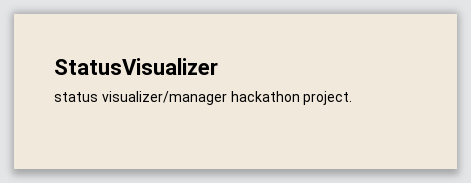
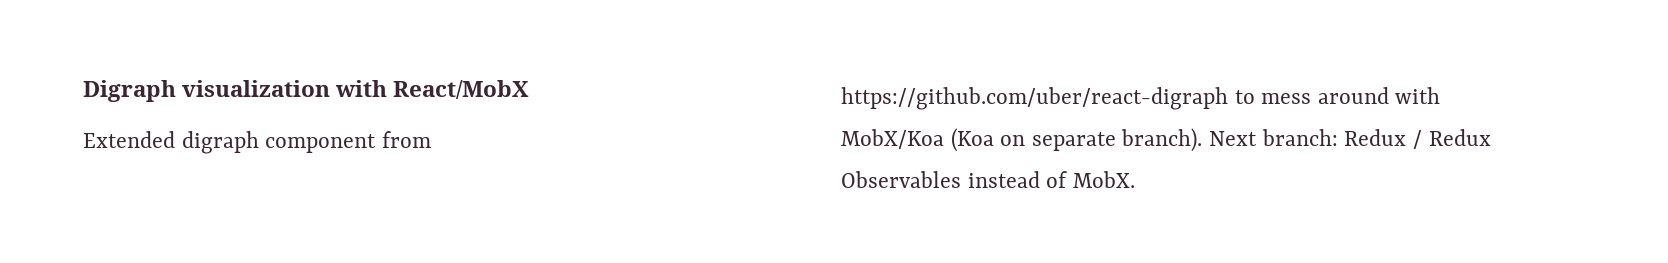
- StatusVisualizer
- status visualizer/manager hackathon project.
+ Digraph visualization with React/MobX
+ Extended digraph component from https://github.com/uber/react-digraph to mess around with MobX/Koa (Koa on separate branch). Next branch: Redux / Redux Observables instead of MobX.

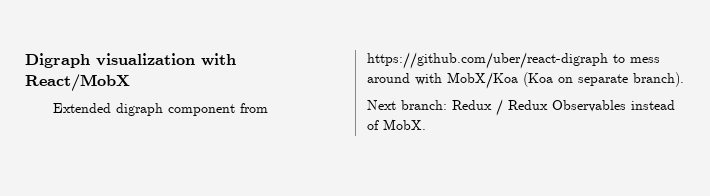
- Extended digraph component from https://github.com/uber/react-digraph to mess around with MobX/Koa (Koa on separate branch). Next branch: Redux / Redux Observables instead of MobX.
+ Extended digraph component from https://github.com/uber/react-digraph to mess around with MobX/Koa (Koa on separate branch).
+ Next branch: Redux / Redux Observables instead of MobX.

